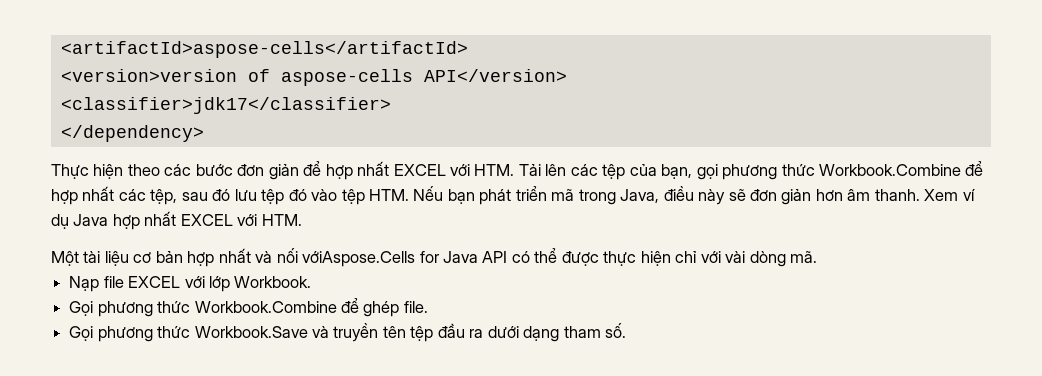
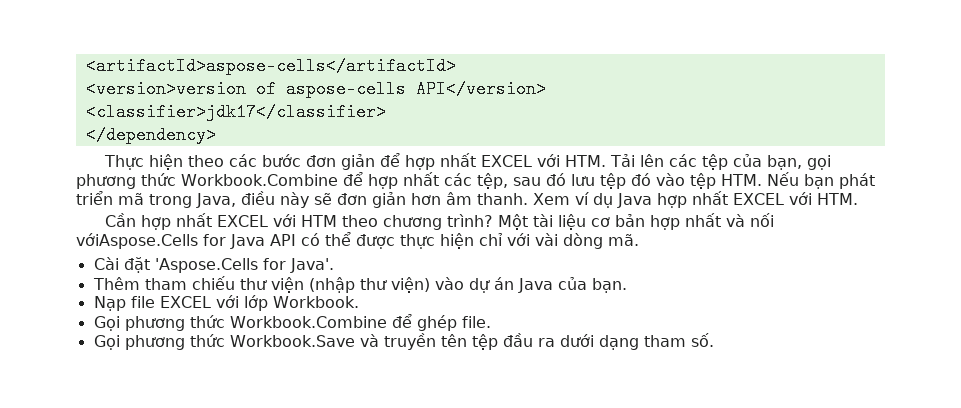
+ Cần hợp nhất EXCEL với HTM theo chương trình?
+ Cài đặt 'Aspose.Cells for Java'.
+ Thêm tham chiếu thư viện (nhập thư viện) vào dự án Java của bạn.

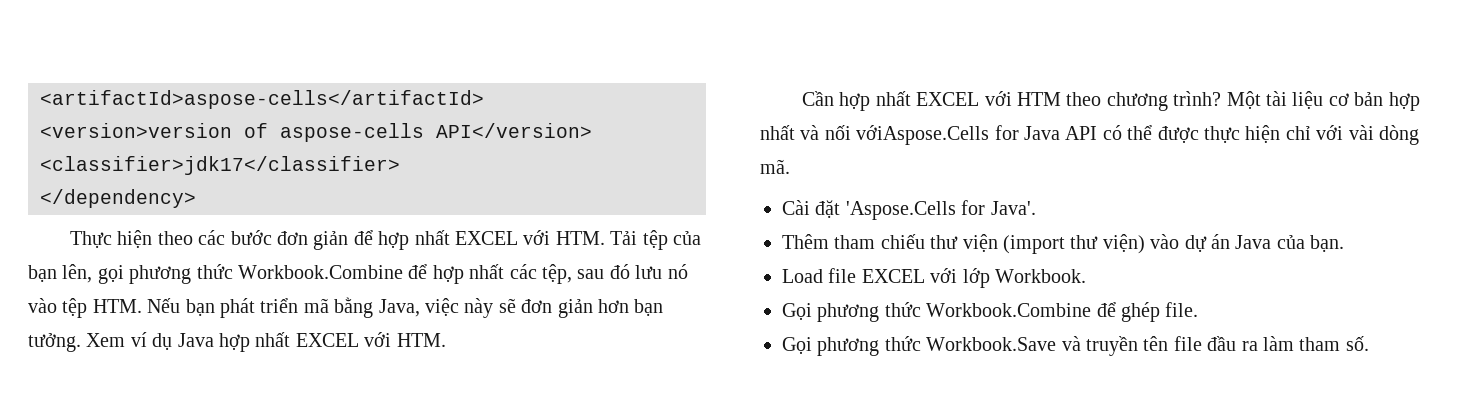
- Thực hiện theo các bước đơn giản để hợp nhất EXCEL với HTM. Tải lên các tệp của bạn, gọi phương thức Workbook.Combine để hợp nhất các tệp, sau đó lưu tệp đó vào tệp HTM. Nếu bạn phát triển mã trong Java, điều này sẽ đơn giản hơn âm thanh.
+ Thực hiện theo các bước đơn giản để hợp nhất EXCEL với HTM. Tải tệp của bạn lên, gọi phương thức Workbook.Combine để hợp nhất các tệp, sau đó lưu nó vào tệp HTM. Nếu bạn phát triển mã bằng Java, việc này sẽ đơn giản hơn bạn tưởng.
- Thêm tham chiếu thư viện (nhập thư viện) vào dự án Java của bạn.
+ Thêm tham chiếu thư viện (import thư viện) vào dự án Java của bạn.
- Nạp file EXCEL với lớp Workbook.
+ Load file EXCEL với lớp Workbook.
- Gọi phương thức Workbook.Save và truyền tên tệp đầu ra dưới dạng tham số.
+ Gọi phương thức Workbook.Save và truyền tên file đầu ra làm tham số.

